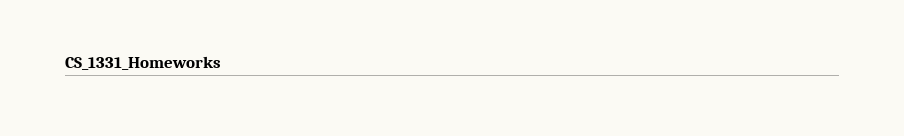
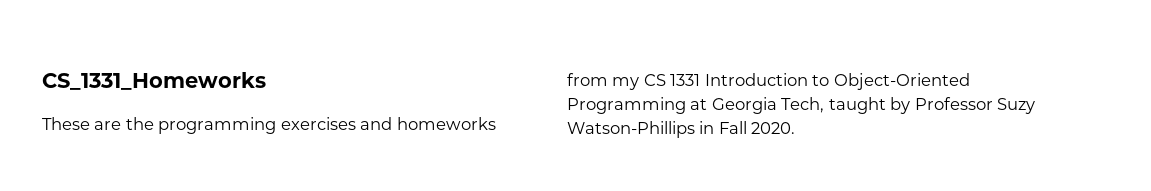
+ These are the programming exercises and homeworks from my CS 1331 Introduction to Object-Oriented Programming at Georgia Tech, taught by Professor Suzy Watson-Phillips in Fall 2020.

